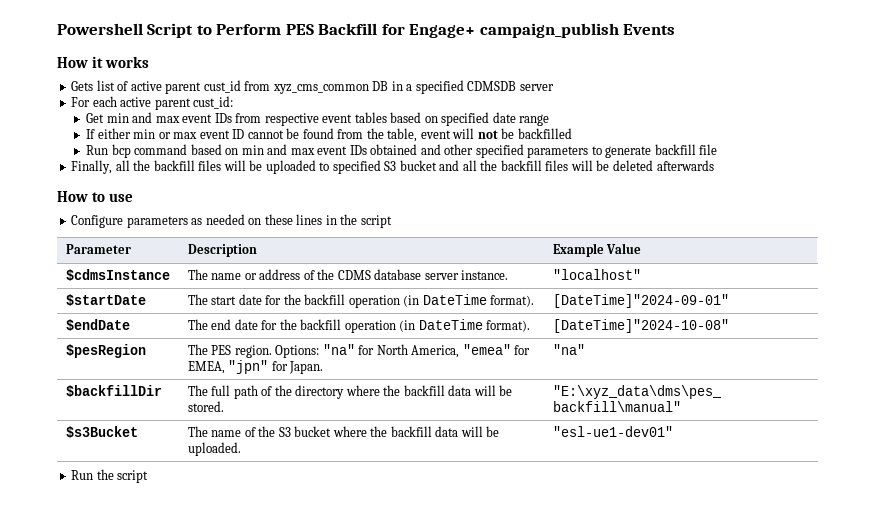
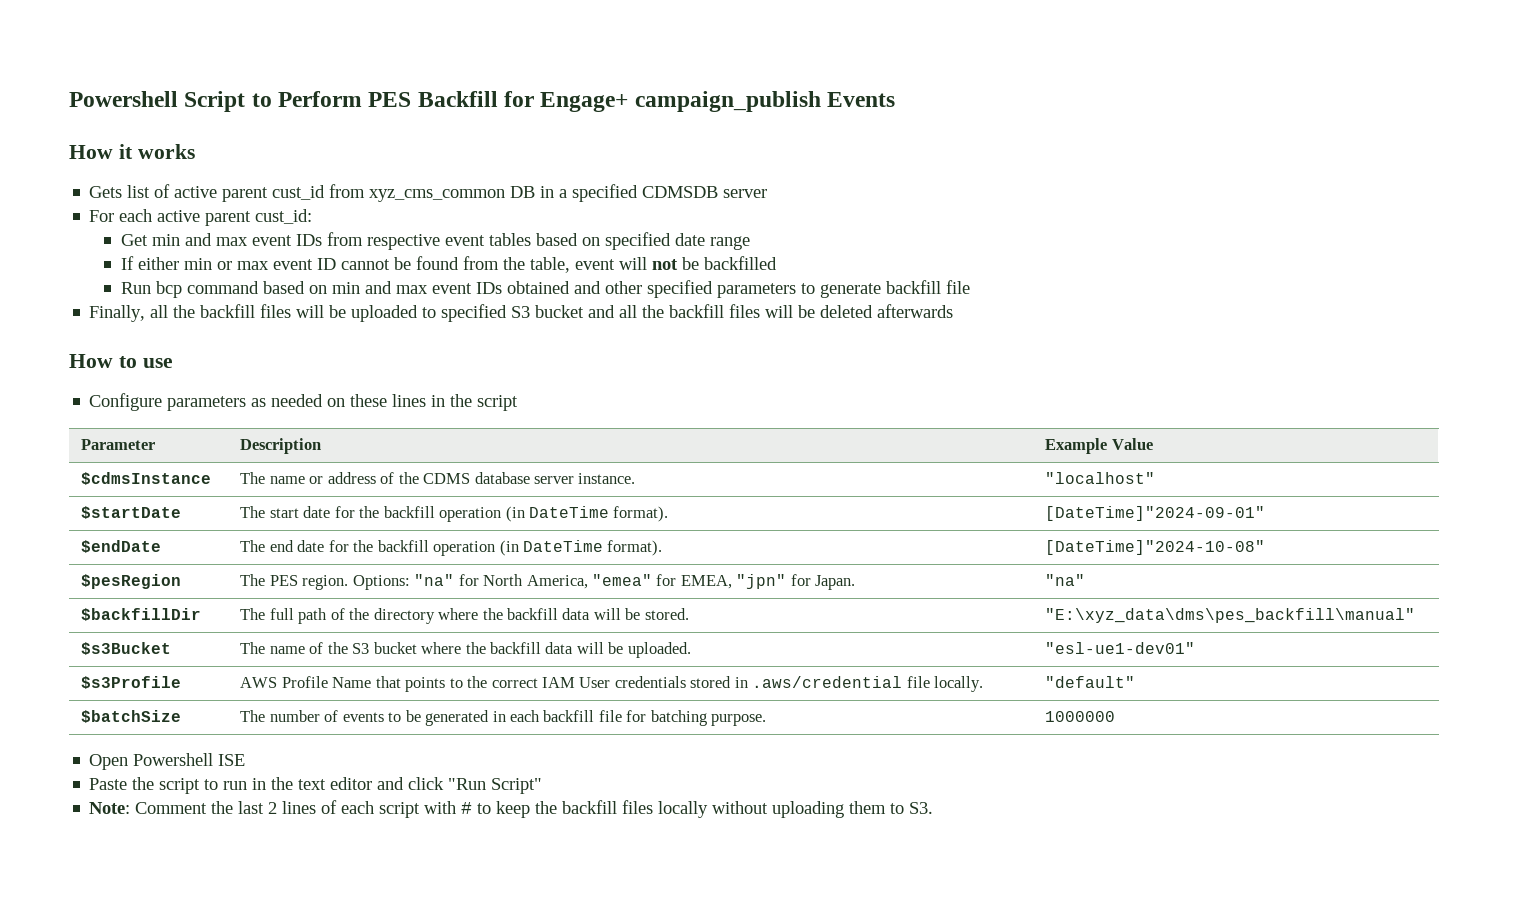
- Run the script
+ $s3Profile | AWS Profile Name that points to the correct IAM User credentials stored in .aws/credential file locally. | "default"
+ $batchSize | The number of events to be generated in each backfill file for batching purpose. | 1000000
+ Open Powershell ISE
+ Paste the script to run in the text editor and click "Run Script"
+ Note: Comment the last 2 lines of each script with # to keep the backfill files locally without uploading them to S3.

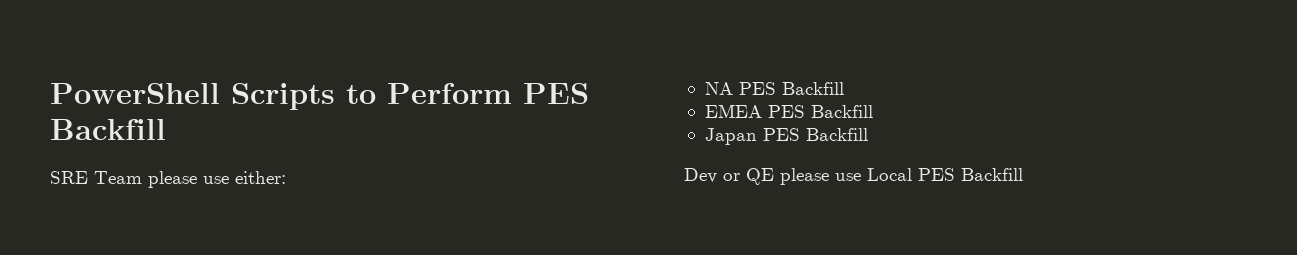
- Powershell Script to Perform PES Backfill for Engage+ campaign_publish Events
- How it works
- Gets list of active parent cust_id from xyz_cms_common DB in a specified CDMSDB server
- For each active parent cust_id:
- Get min and max event IDs from respective event tables based on specified date range
- If either min or max event ID cannot be found from the table, event will not be backfilled
- Run bcp command based on min and max event IDs obtained and other specified parameters to generate backfill file
- Finally, all the backfill files will be uploaded to specified S3 bucket and all the backfill files will be deleted afterwards
- How to use
- Configure parameters as needed on these lines in the script
- Parameter | Description | Example Value
- $cdmsInstance | The name or address of the CDMS database server instance. | "localhost"
- $startDate | The start date for the backfill operation (in DateTime format). | [DateTime]"2024-09-01"
- $endDate | The end date for the backfill operation (in DateTime format). | [DateTime]"2024-10-08"
- $pesRegion | The PES region. Options: "na" for North America, "emea" for EMEA, "jpn" for Japan. | "na"
- $backfillDir | The full path of the directory where the backfill data will be stored. | "E:\xyz_data\dms\pes_backfill\manual"
- $s3Bucket | The name of the S3 bucket where the backfill data will be uploaded. | "esl-ue1-dev01"
- $s3Profile | AWS Profile Name that points to the correct IAM User credentials stored in .aws/credential file locally. | "default"
- $batchSize | The number of events to be generated in each backfill file for batching purpose. | 1000000
- Open Powershell ISE
- Paste the script to run in the text editor and click "Run Script"
- Note: Comment the last 2 lines of each script with # to keep the backfill files locally without uploading them to S3.
+ PowerShell Scripts to Perform PES Backfill
+ SRE Team please use either:
+ NA PES Backfill
+ EMEA PES Backfill
+ Japan PES Backfill
+ Dev or QE please use Local PES Backfill

